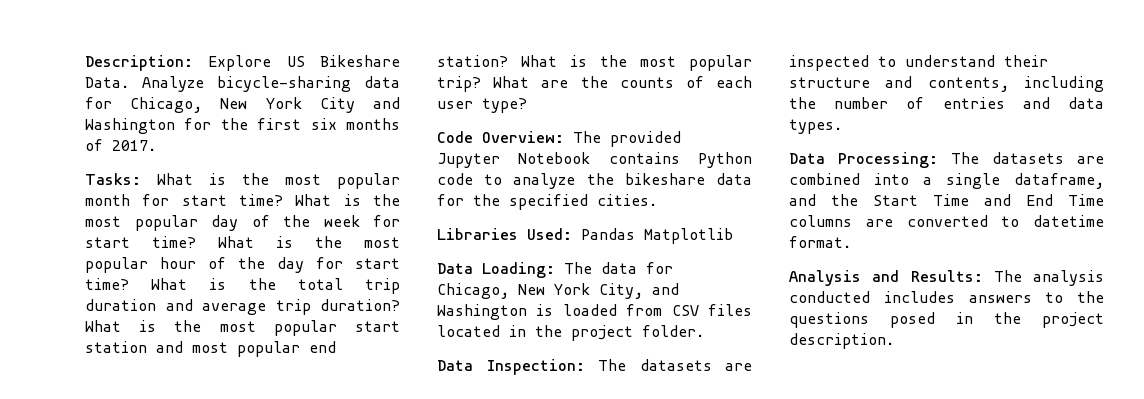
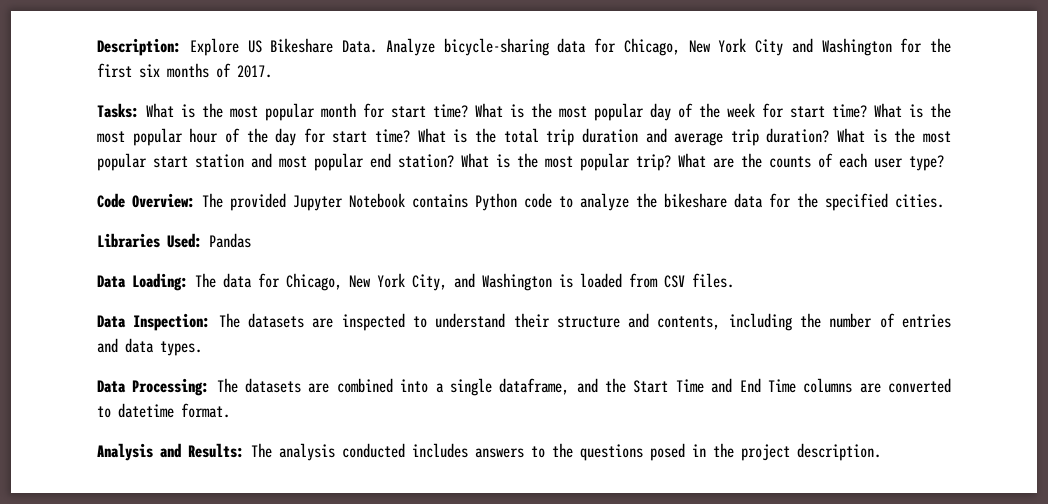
- Libraries Used: Pandas Matplotlib
+ Libraries Used: Pandas
- Data Loading: The data for Chicago, New York City, and Washington is loaded from CSV files located in the project folder.
+ Data Loading: The data for Chicago, New York City, and Washington is loaded from CSV files.

